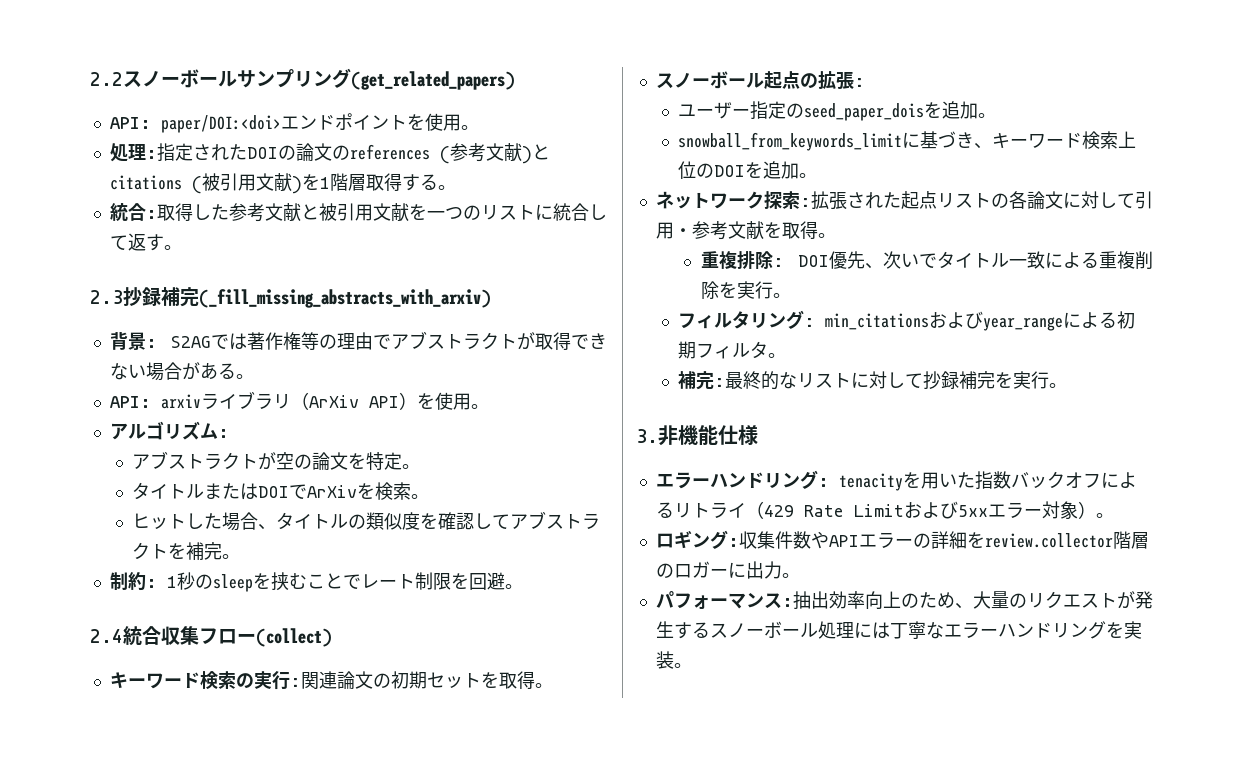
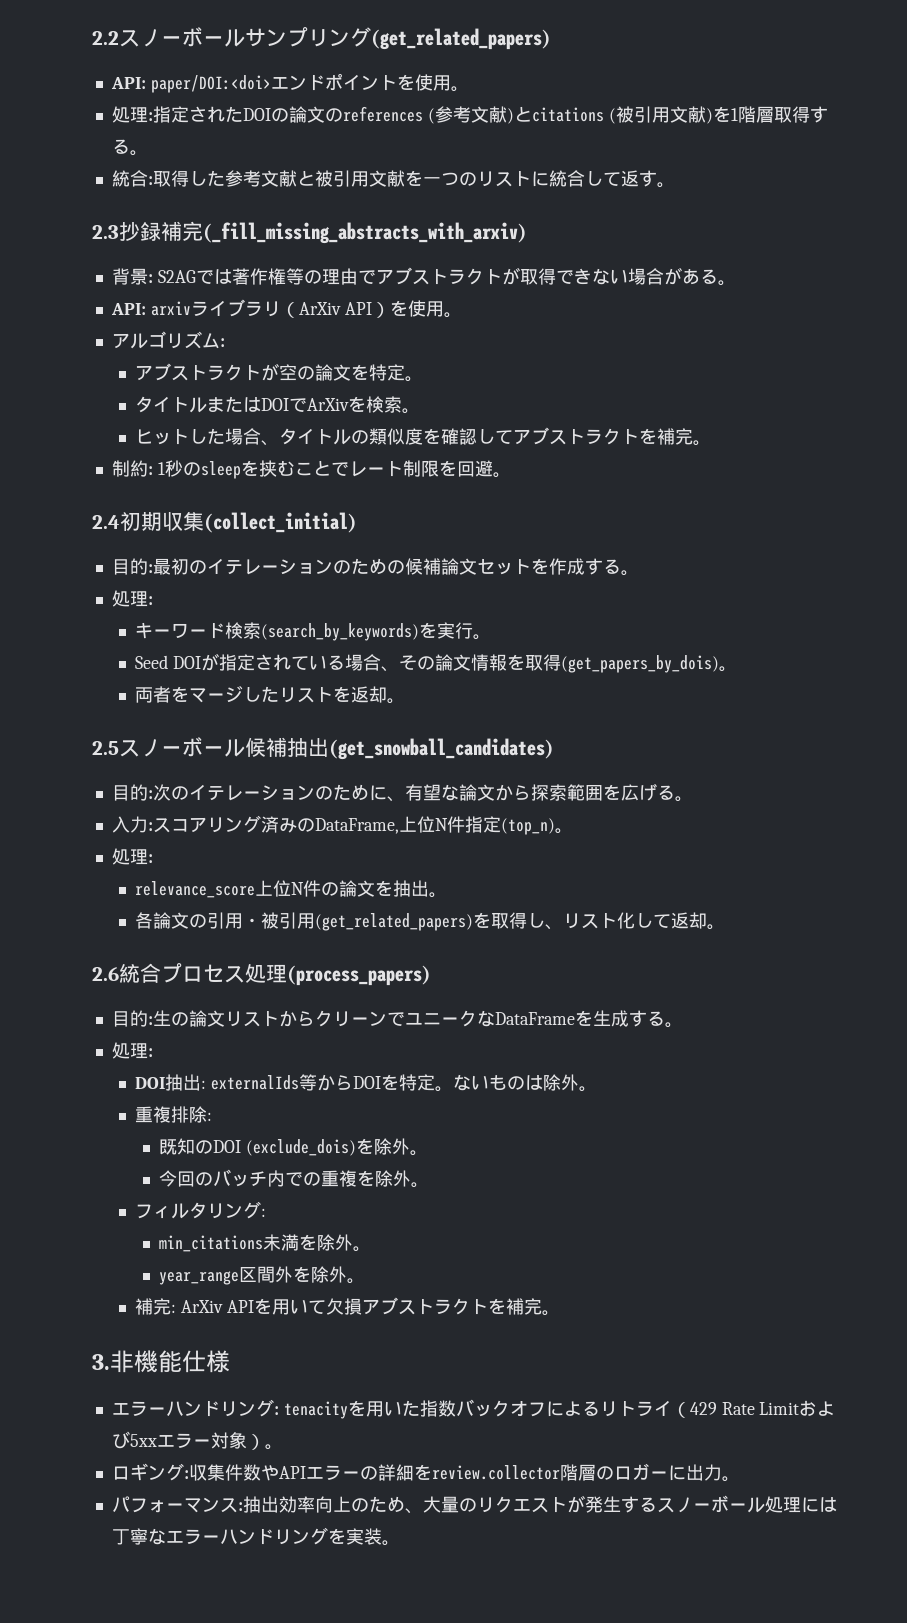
- 2.4統合収集フロー(collect)
- キーワード検索の実行:関連論文の初期セットを取得。
- スノーボール起点の拡張:
- ユーザー指定のseed_paper_doisを追加。
- snowball_from_keywords_limitに基づき、キーワード検索上位のDOIを追加。
- ネットワーク探索:拡張された起点リストの各論文に対して引用・参考文献を取得。
- 重複排除: DOI優先、次いでタイトル一致による重複削除を実行。
+ 2.4初期収集(collect_initial)
+ 目的:最初のイテレーションのための候補論文セットを作成する。
+ 処理:
+ キーワード検索(search_by_keywords)を実行。
+ Seed DOIが指定されている場合、その論文情報を取得(get_papers_by_dois)。
+ 両者をマージしたリストを返却。
+ 2.5スノーボール候補抽出(get_snowball_candidates)
+ 目的:次のイテレーションのために、有望な論文から探索範囲を広げる。
+ 入力:スコアリング済みのDataFrame,上位N件指定(top_n)。
+ 処理:
+ relevance_score上位N件の論文を抽出。
+ 各論文の引用・被引用(get_related_papers)を取得し、リスト化して返却。
+ 2.6統合プロセス処理(process_papers)
+ 目的:生の論文リストからクリーンでユニークなDataFrameを生成する。
+ 処理:
+ DOI抽出: externalIds等からDOIを特定。ないものは除外。
+ 重複排除:
+ 既知のDOI (exclude_dois)を除外。
+ 今回のバッチ内での重複を除外。
- フィルタリング: min_citationsおよびyear_rangeによる初期フィルタ。
- 補完:最終的なリストに対して抄録補完を実行。
+ フィルタリング:
+ min_citations未満を除外。
+ year_range区間外を除外。
+ 補完: ArXiv APIを用いて欠損アブストラクトを補完。

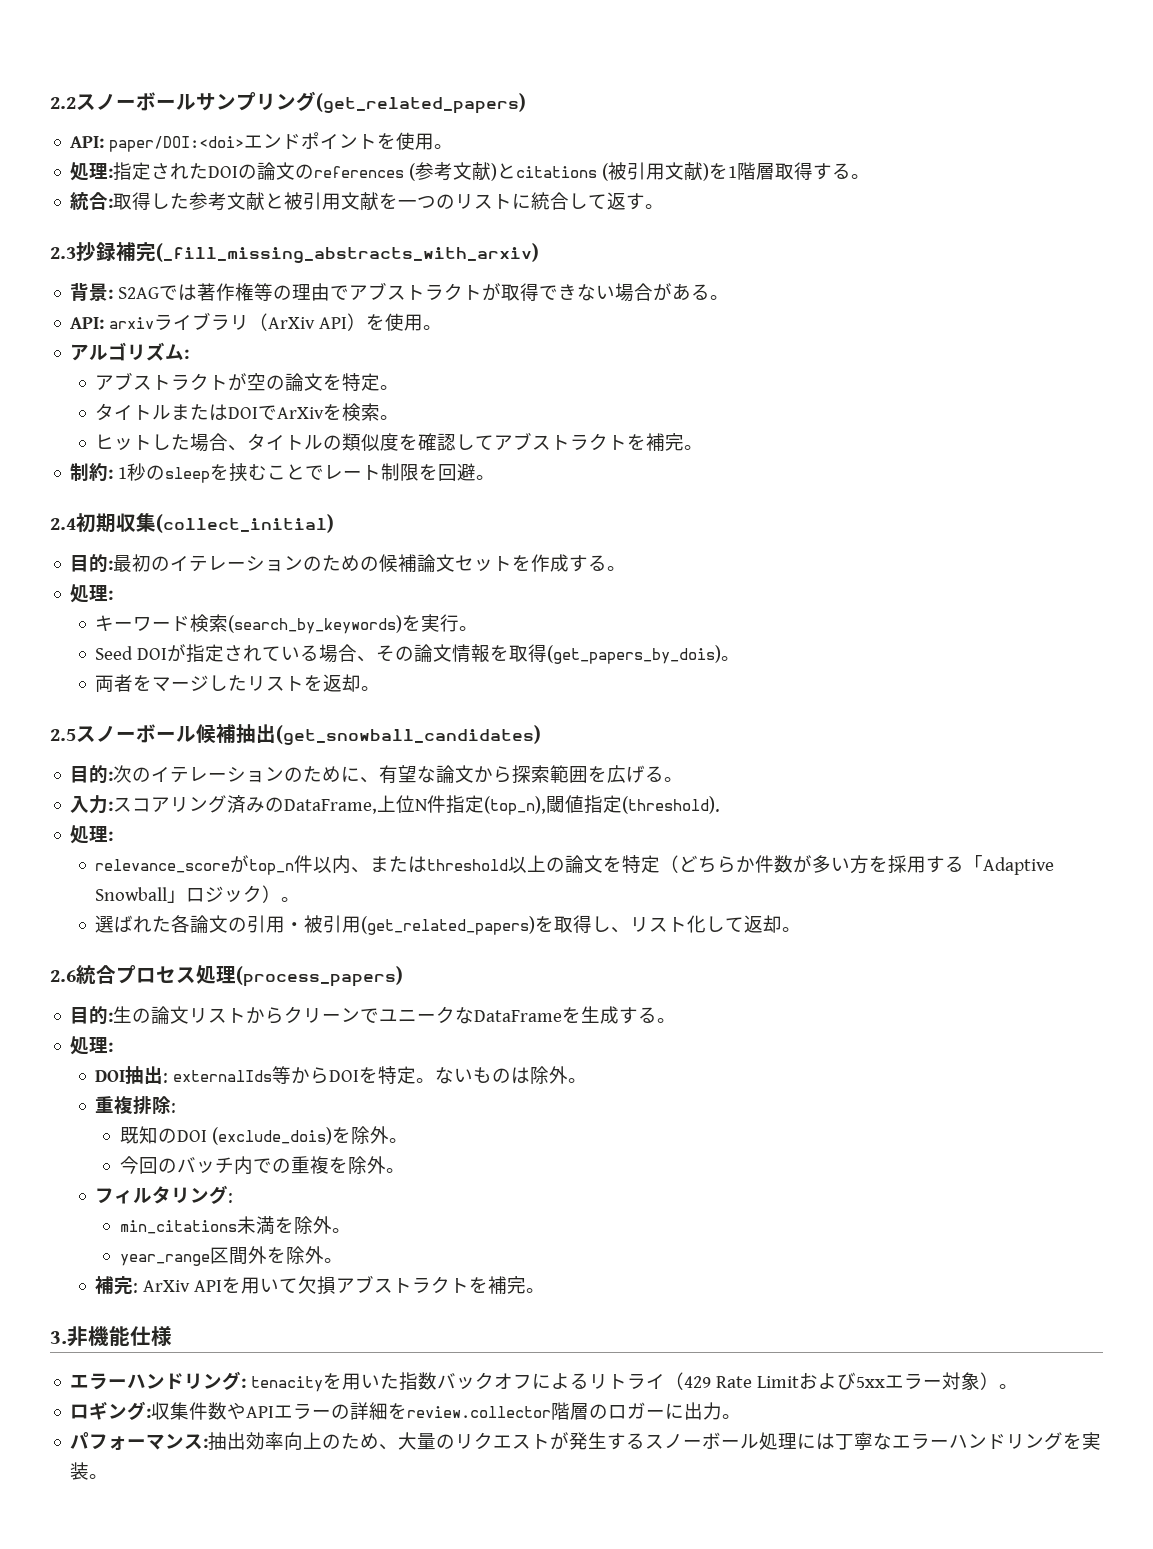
- 入力:スコアリング済みのDataFrame,上位N件指定(top_n)。
+ 入力:スコアリング済みのDataFrame,上位N件指定(top_n),閾値指定(threshold).
- relevance_score上位N件の論文を抽出。
- 各論文の引用・被引用(get_related_papers)を取得し、リスト化して返却。
+ relevance_scoreがtop_n件以内、またはthreshold以上の論文を特定（どちらか件数が多い方を採用する「Adaptive Snowball」ロジック）。
+ 選ばれた各論文の引用・被引用(get_related_papers)を取得し、リスト化して返却。

